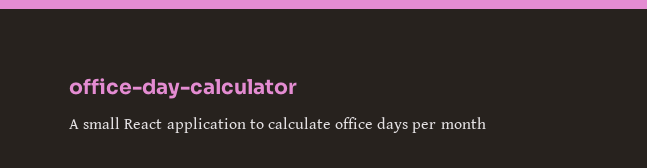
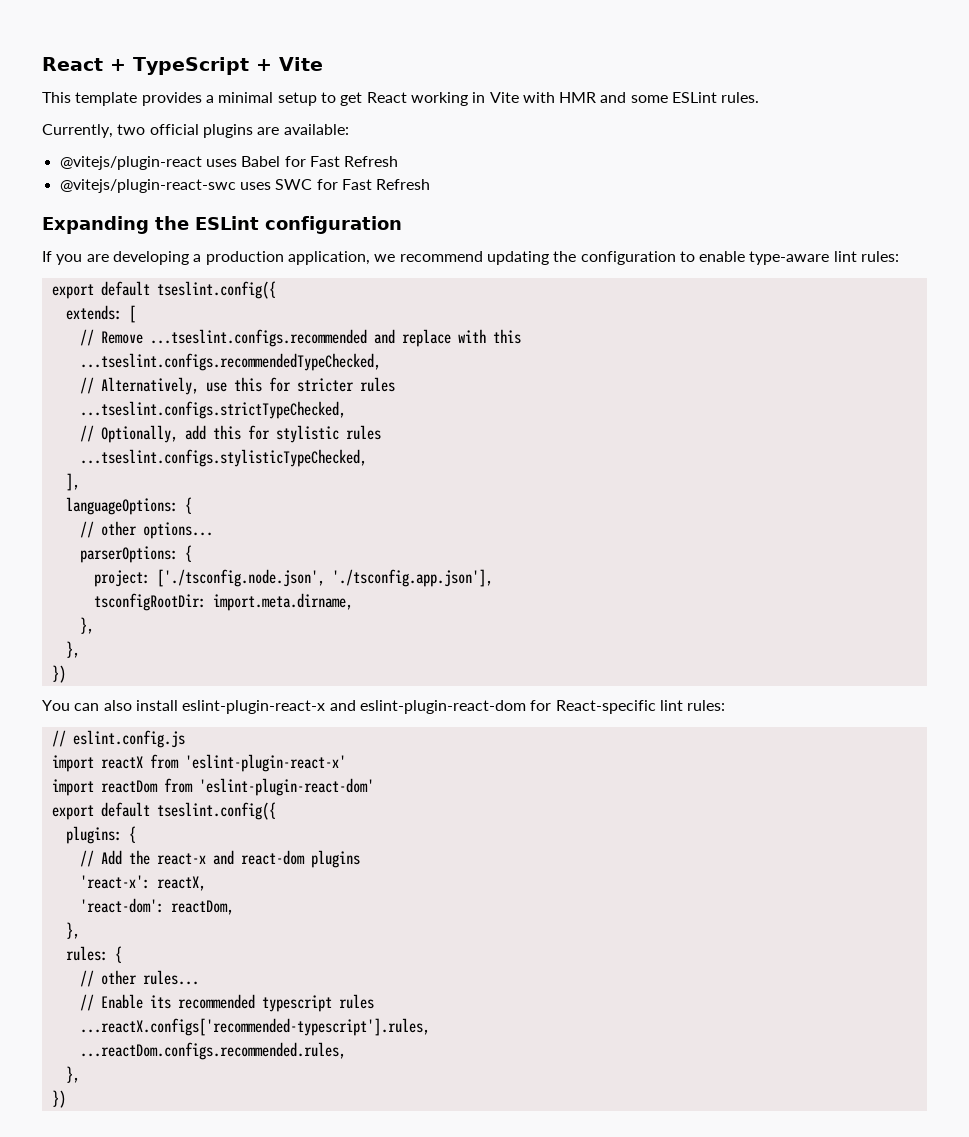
- office-day-calculator
- A small React application to calculate office days per month
+ React + TypeScript + Vite
+ This template provides a minimal setup to get React working in Vite with HMR and some ESLint rules.
+ Currently, two official plugins are available:
+ @vitejs/plugin-react uses Babel for Fast Refresh
+ @vitejs/plugin-react-swc uses SWC for Fast Refresh
+ Expanding the ESLint configuration
+ If you are developing a production application, we recommend updating the configuration to enable type-aware lint rules:
+ export default tseslint.config({
+ extends: [
+ // Remove ...tseslint.configs.recommended and replace with this
+ ...tseslint.configs.recommendedTypeChecked,
+ // Alternatively, use this for stricter rules
+ ...tseslint.configs.strictTypeChecked,
+ // Optionally, add this for stylistic rules
+ ...tseslint.configs.stylisticTypeChecked,
+ ],
+ languageOptions: {
+ // other options...
+ parserOptions: {
+ project: ['./tsconfig.node.json', './tsconfig.app.json'],
+ tsconfigRootDir: import.meta.dirname,
+ },
+ },
+ })
+ You can also install eslint-plugin-react-x and eslint-plugin-react-dom for React-specific lint rules:
+ // eslint.config.js
+ import reactX from 'eslint-plugin-react-x'
+ import reactDom from 'eslint-plugin-react-dom'
+ export default tseslint.config({
+ plugins: {
+ // Add the react-x and react-dom plugins
+ 'react-x': reactX,
+ 'react-dom': reactDom,
+ },
+ rules: {
+ // other rules...
+ // Enable its recommended typescript rules
+ ...reactX.configs['recommended-typescript'].rules,
+ ...reactDom.configs.recommended.rules,
+ },
+ })

